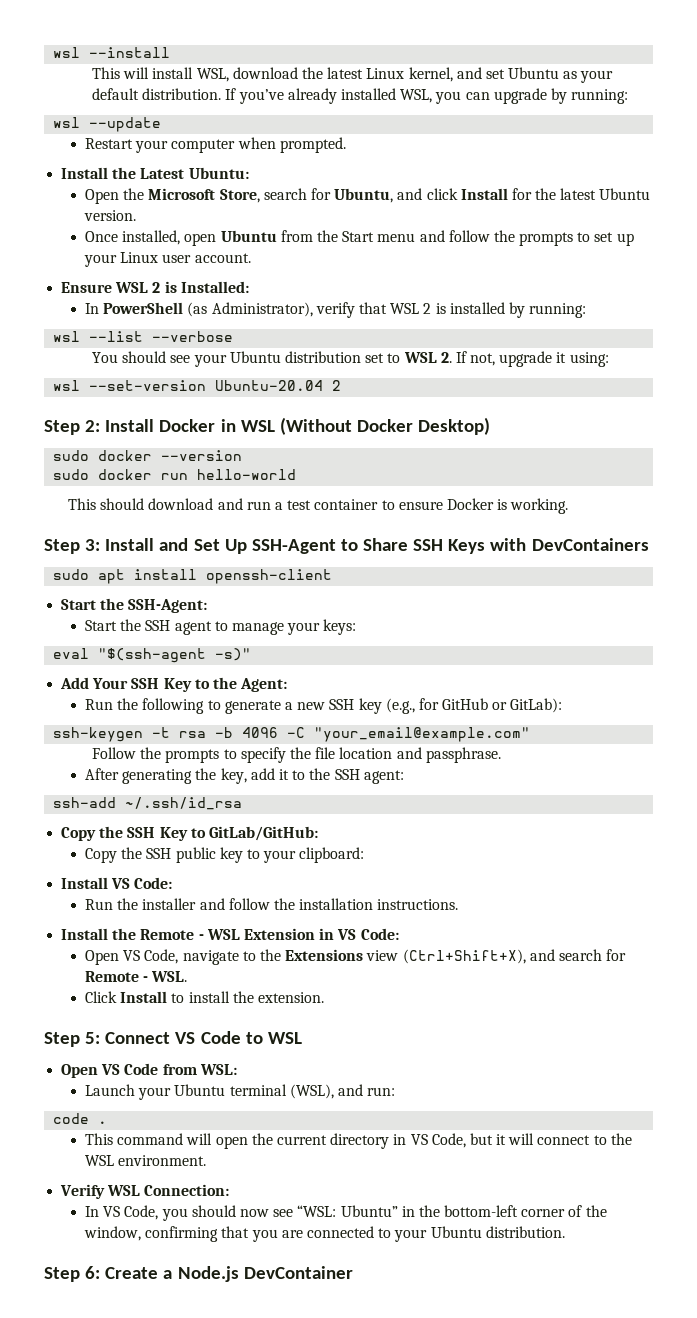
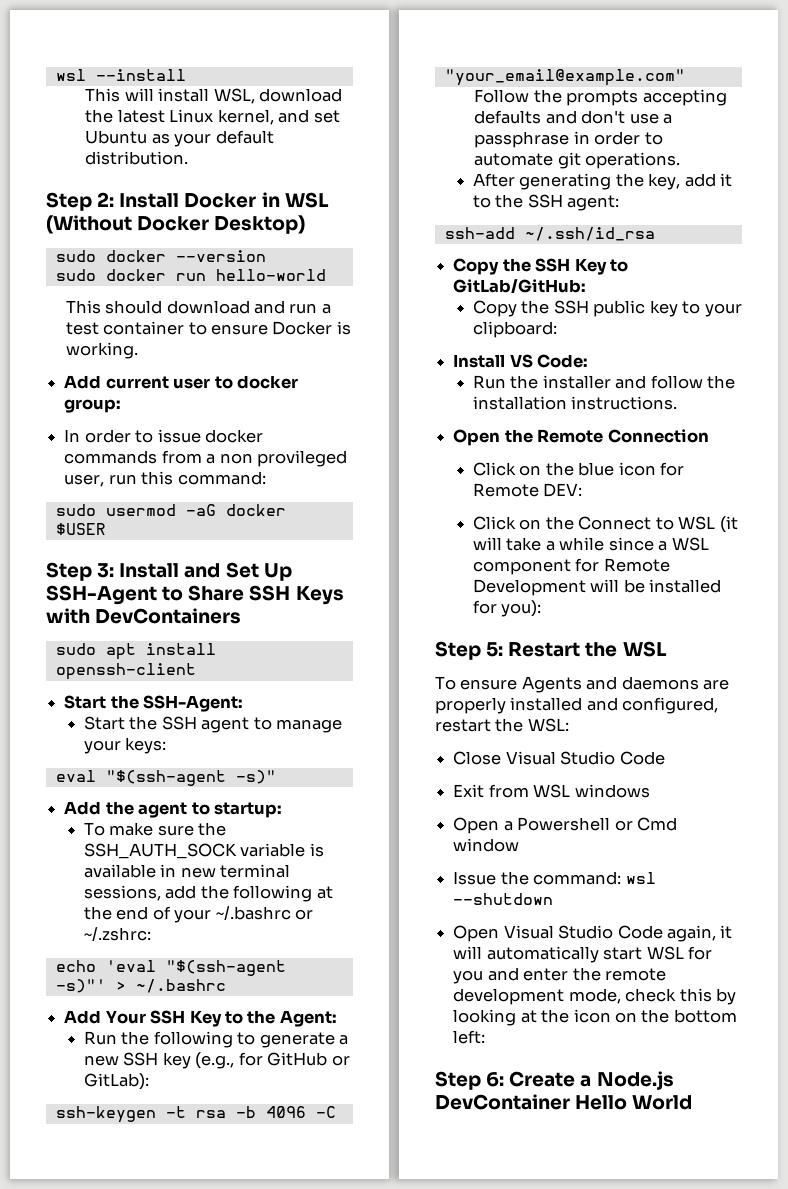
- If you’ve already installed WSL, you can upgrade by running:
- wsl --update
- Restart your computer when prompted.
- Install the Latest Ubuntu:
- Open the Microsoft Store, search for Ubuntu, and click Install for the latest Ubuntu version.
- Once installed, open Ubuntu from the Start menu and follow the prompts to set up your Linux user account.
- Ensure WSL 2 is Installed:
- In PowerShell (as Administrator), verify that WSL 2 is installed by running:
- wsl --list --verbose
- You should see your Ubuntu distribution set to WSL 2. If not, upgrade it using:
- wsl --set-version Ubuntu-20.04 2
+ Add current user to docker group:
+ In order to issue docker commands from a non provileged user, run this command:
+ sudo usermod -aG docker $USER
+ Add the agent to startup:
+ To make sure the SSH_AUTH_SOCK variable is available in new terminal sessions, add the following at the end of your ~/.bashrc or ~/.zshrc:
+ echo 'eval "$(ssh-agent -s)"' > ~/.bashrc
- Follow the prompts to specify the file location and passphrase.
+ Follow the prompts accepting defaults and don't use a passphrase in order to automate git operations.
- Install the Remote - WSL Extension in VS Code:
- Open VS Code, navigate to the Extensions view (Ctrl+Shift+X), and search for Remote - WSL.
- Click Install to install the extension.
- Step 5: Connect VS Code to WSL
- Open VS Code from WSL:
- Launch your Ubuntu terminal (WSL), and run:
- code .
- This command will open the current directory in VS Code, but it will connect to the WSL environment.
- Verify WSL Connection:
- In VS Code, you should now see “WSL: Ubuntu” in the bottom-left corner of the window, confirming that you are connected to your Ubuntu distribution.
+ Open the Remote Connection
+ Click on the blue icon for Remote DEV:
+ Click on the Connect to WSL (it will take a while since a WSL component for Remote Development will be installed for you):
+ Step 5: Restart the WSL
+ To ensure Agents and daemons are properly installed and configured, restart the WSL:
+ Close Visual Studio Code
+ Exit from WSL windows
+ Open a Powershell or Cmd window
+ Issue the command: wsl --shutdown
+ Open Visual Studio Code again, it will automatically start WSL for you and enter the remote development mode, check this by looking at the icon on the bottom left:
- Step 6: Create a Node.js DevContainer
+ Step 6: Create a Node.js DevContainer Hello World

